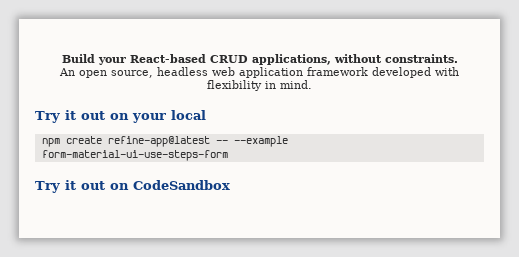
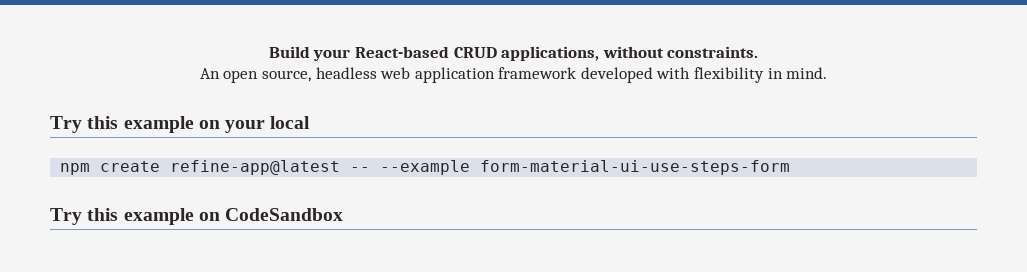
- Try it out on your local
+ Try this example on your local
- Try it out on CodeSandbox
+ Try this example on CodeSandbox

